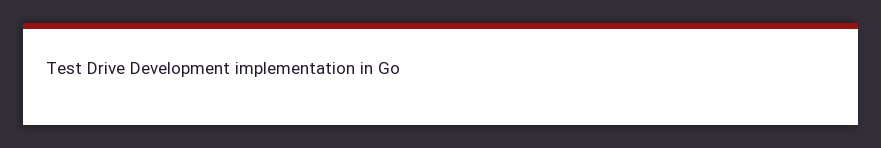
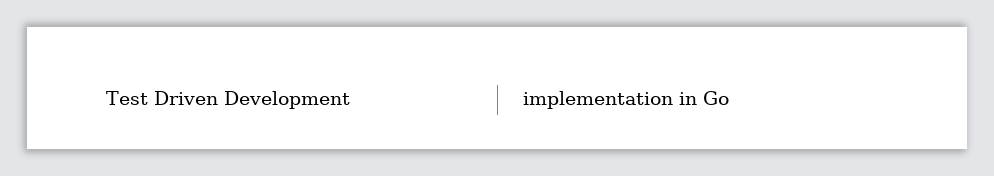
- Test Drive Development implementation in Go
+ Test Driven Development implementation in Go

